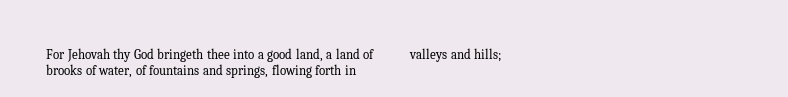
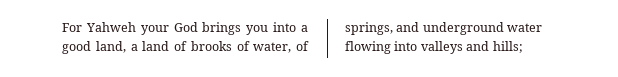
- For Jehovah thy God bringeth thee into a good land, a land of brooks of water, of fountains and springs, flowing forth in valleys and hills;
+ For Yahweh your God brings you into a good land, a land of brooks of water, of springs, and underground water flowing into valleys and hills;

